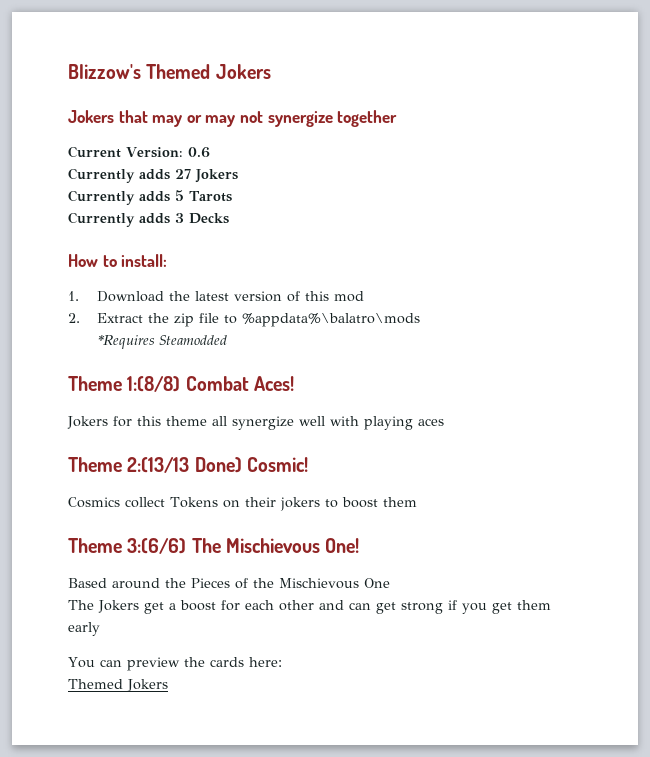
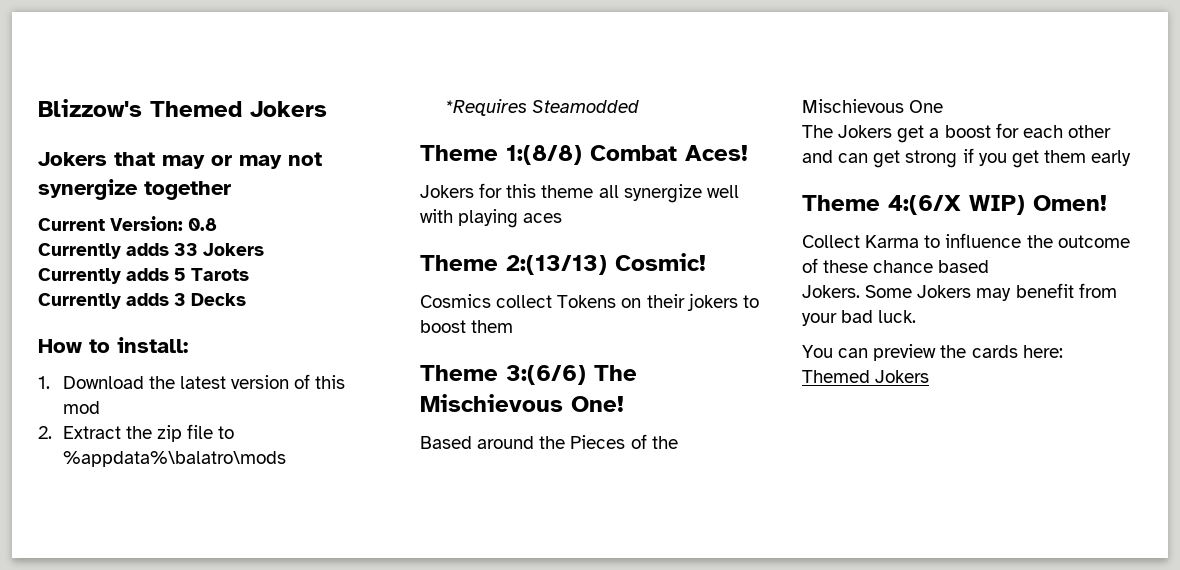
- Current Version: 0.6
- Currently adds 27 Jokers
+ Current Version: 0.8
+ Currently adds 33 Jokers
- Theme 2:(13/13 Done) Cosmic!
+ Theme 2:(13/13) Cosmic!
+ Theme 4:(6/X WIP) Omen!
+ Collect Karma to influence the outcome of these chance based
+ Jokers. Some Jokers may benefit from your bad luck.

